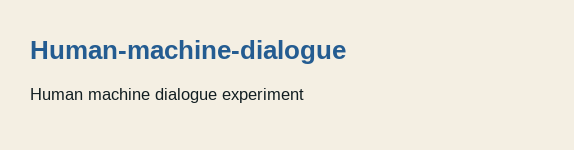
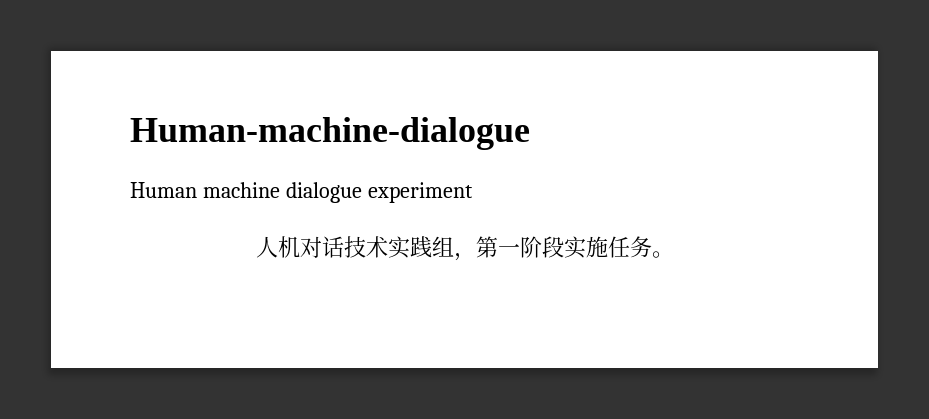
+ 人机对话技术实践组，第一阶段实施任务。

